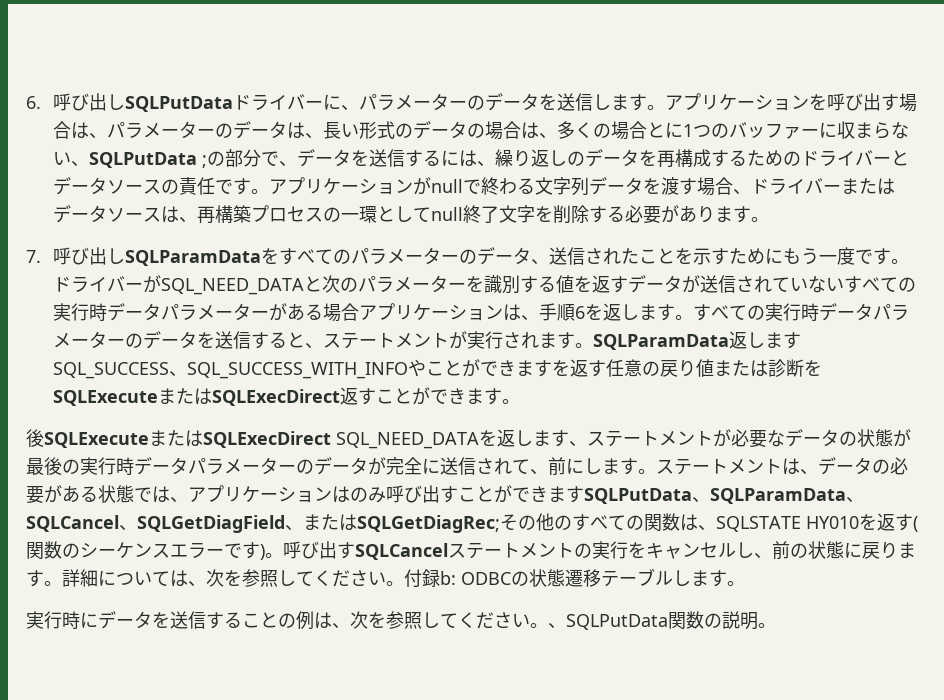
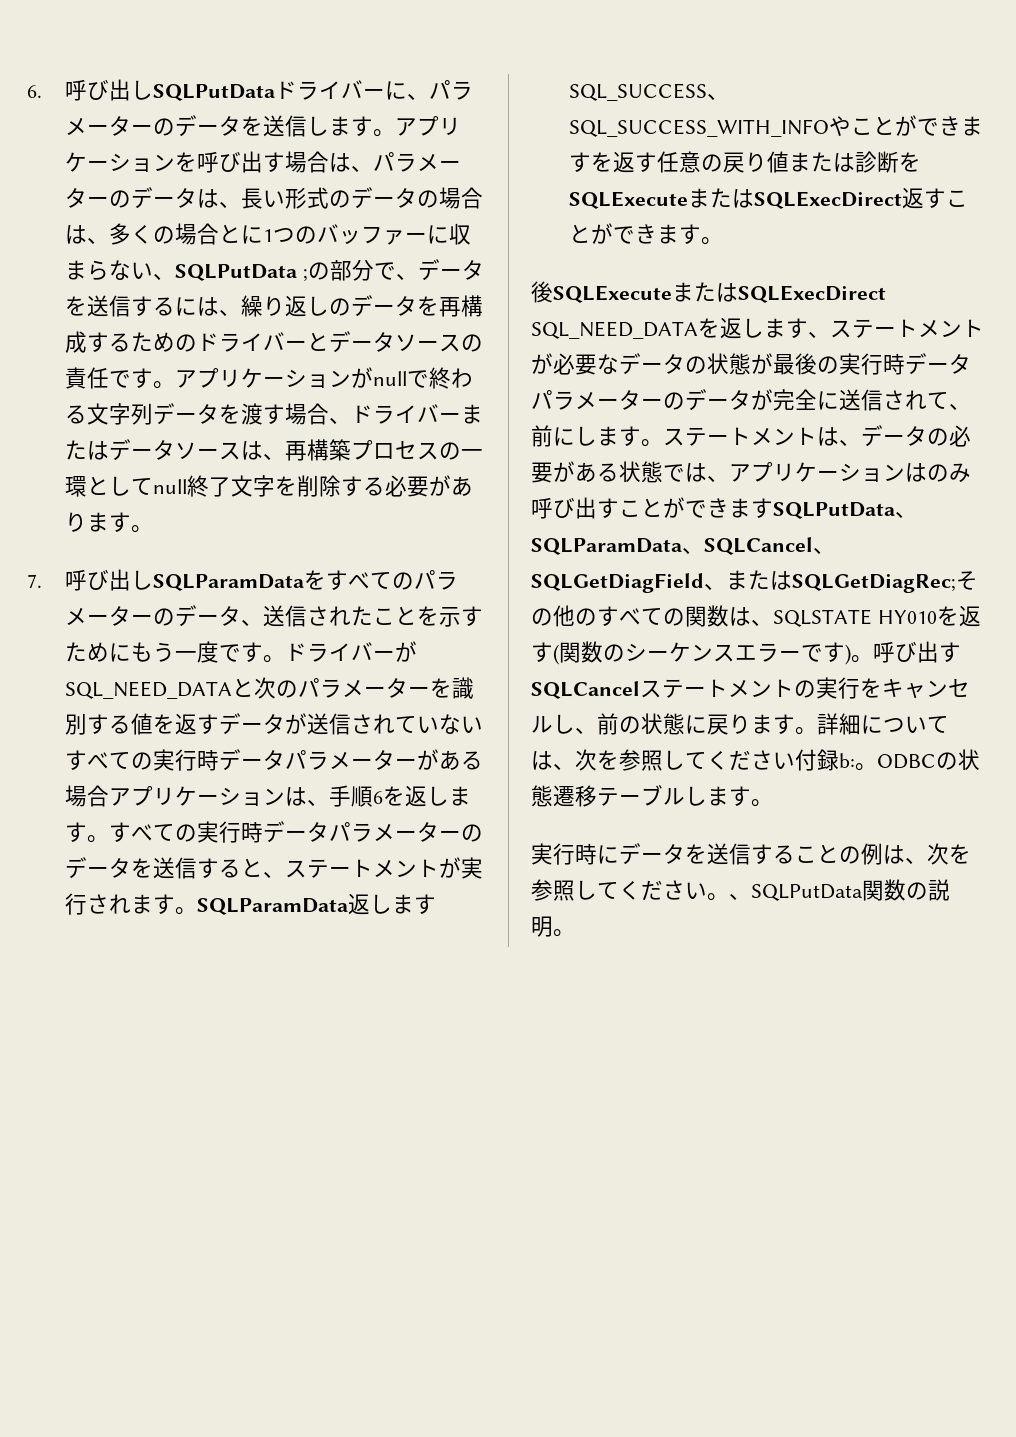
- 詳細については、次を参照してください。付録b: ODBCの状態遷移テーブルします。
+ 詳細については、次を参照してください付録b:。ODBCの状態遷移テーブルします。

